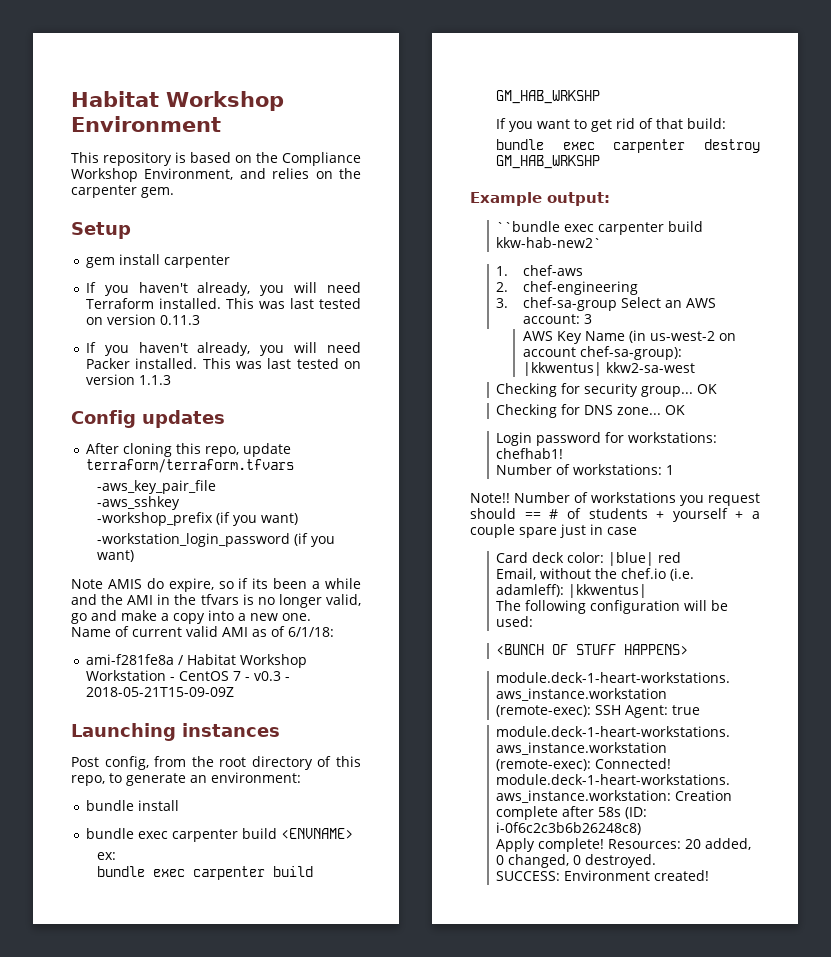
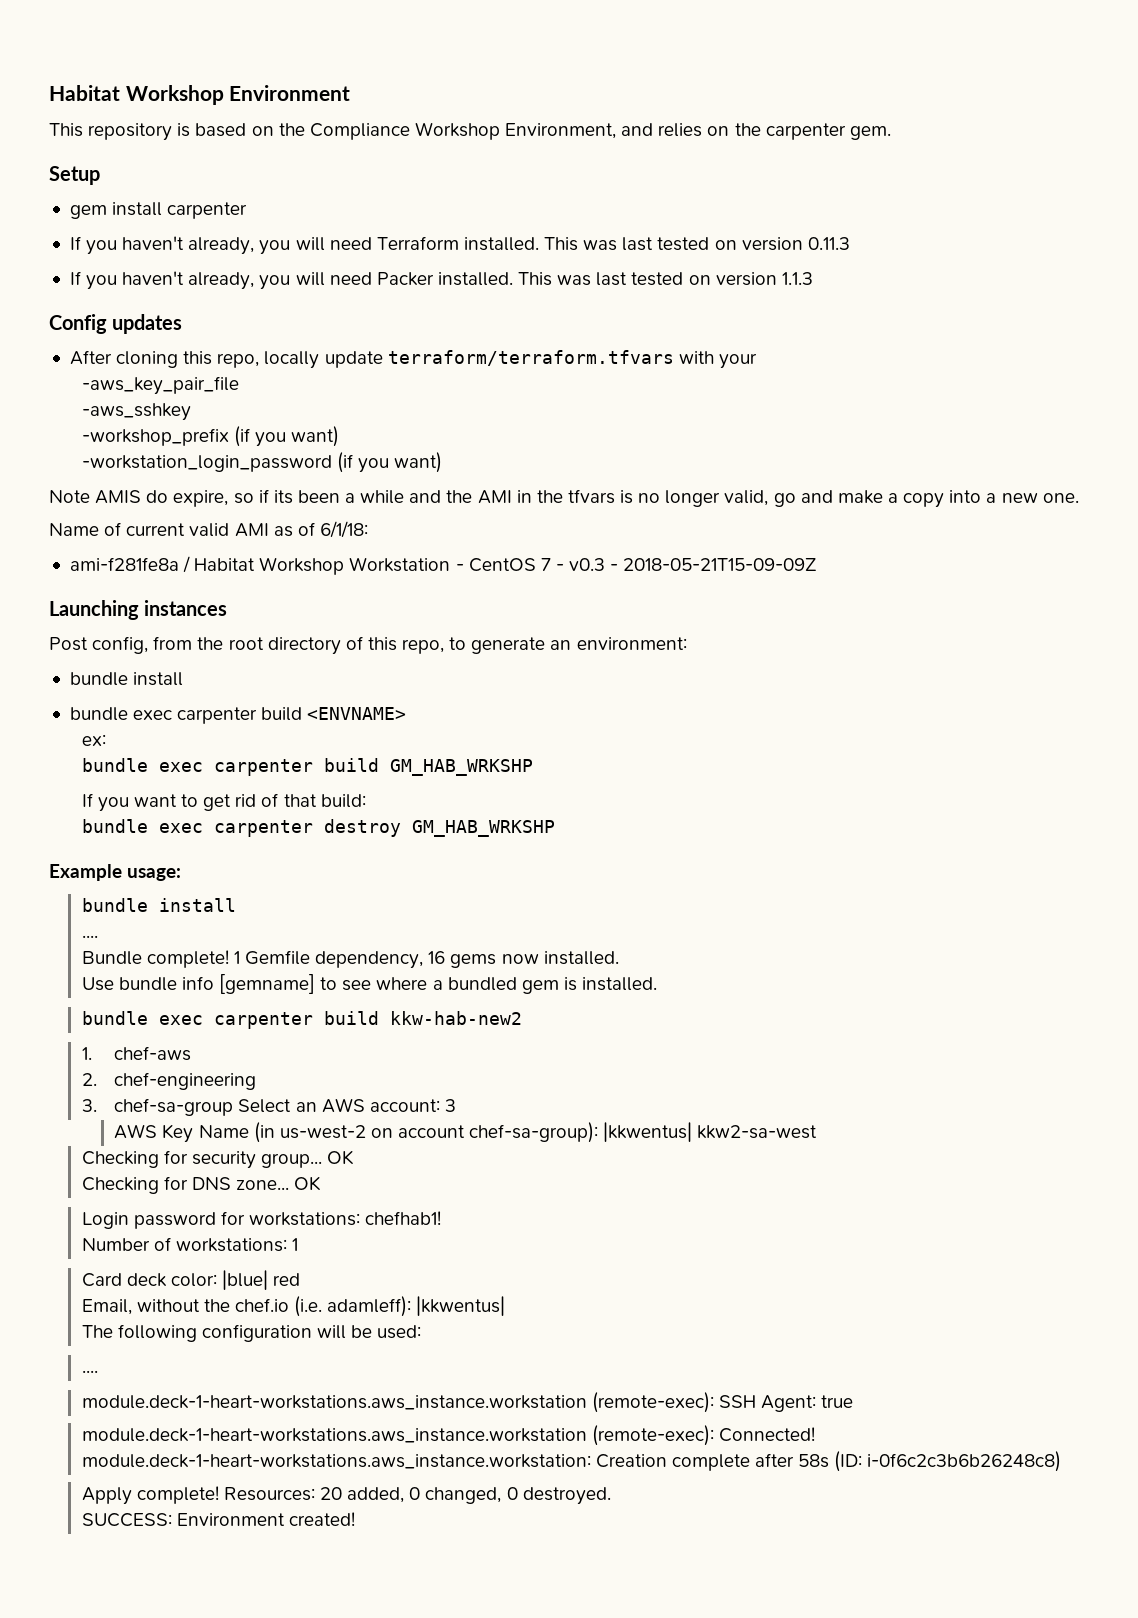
- After cloning this repo, update terraform/terraform.tfvars
+ After cloning this repo, locally update terraform/terraform.tfvars with your
- Example output:
- ``bundle exec carpenter build kkw-hab-new2`
+ Example usage:
+ bundle install
+ ....
+ Bundle complete! 1 Gemfile dependency, 16 gems now installed.
+ Use bundle info [gemname] to see where a bundled gem is installed.
+ bundle exec carpenter build kkw-hab-new2
- Note!! Number of workstations you request should == # of students + yourself + a couple spare just in case
  The following configuration will be used:
- <BUNCH OF STUFF HAPPENS>
+ ....

